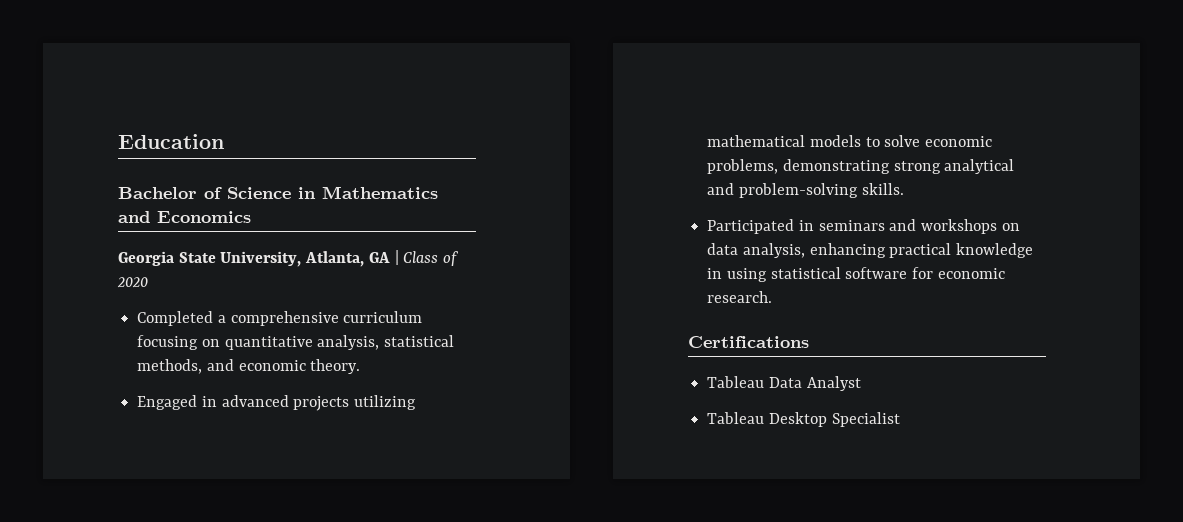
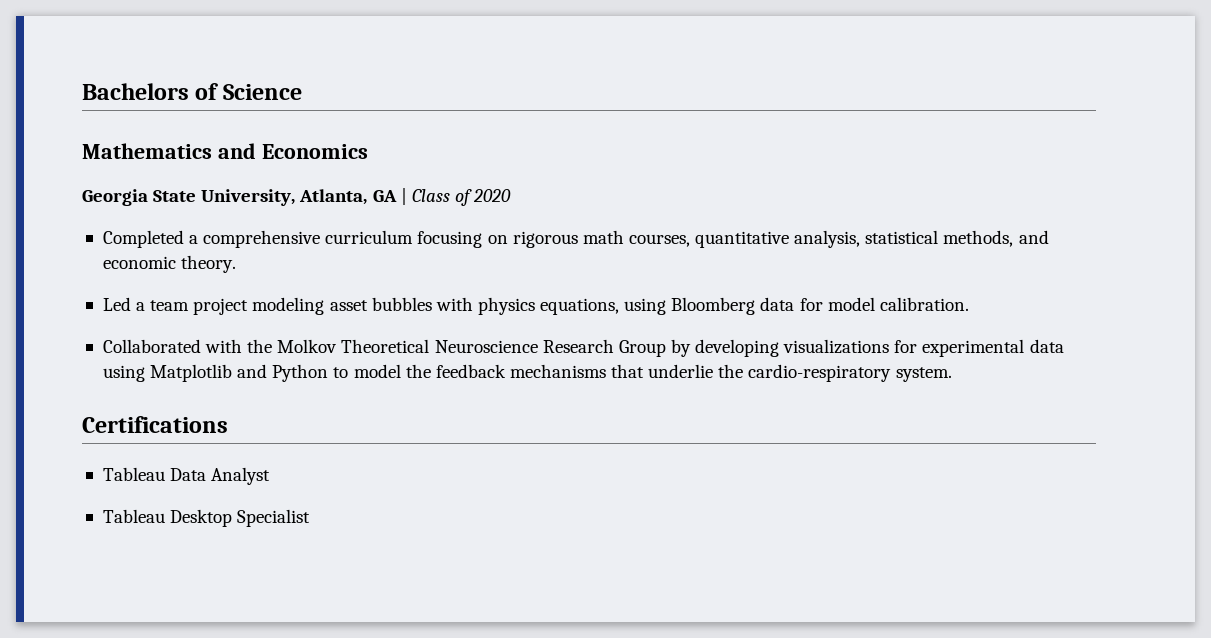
- Education
- Bachelor of Science in Mathematics and Economics
+ Bachelors of Science
+ Mathematics and Economics
- Completed a comprehensive curriculum focusing on quantitative analysis, statistical methods, and economic theory.
+ Completed a comprehensive curriculum focusing on rigorous math courses, quantitative analysis, statistical methods, and economic theory.
- Engaged in advanced projects utilizing mathematical models to solve economic problems, demonstrating strong analytical and problem-solving skills.
- Participated in seminars and workshops on data analysis, enhancing practical knowledge in using statistical software for economic research.
+ Led a team project modeling asset bubbles with physics equations, using Bloomberg data for model calibration.
+ Collaborated with the Molkov Theoretical Neuroscience Research Group by developing visualizations for experimental data using Matplotlib and Python to model the feedback mechanisms that underlie the cardio-respiratory system.

